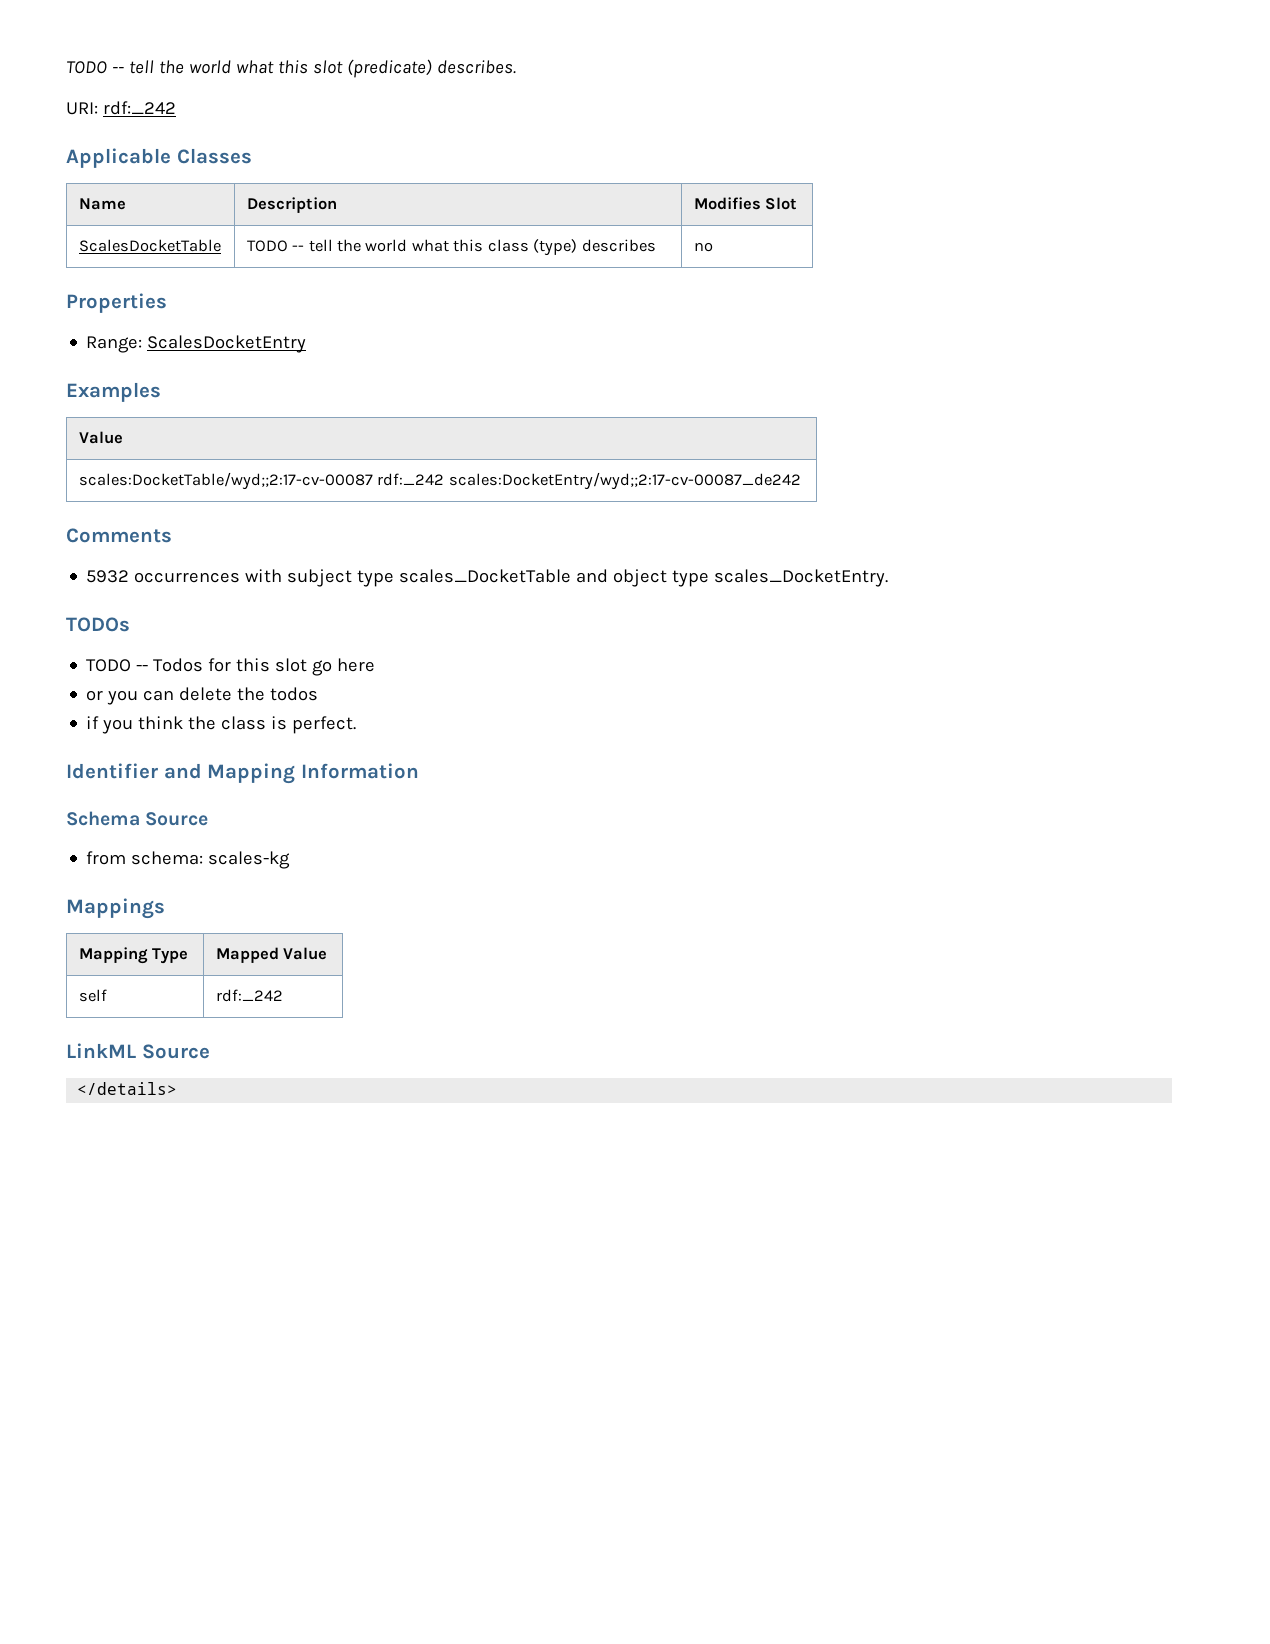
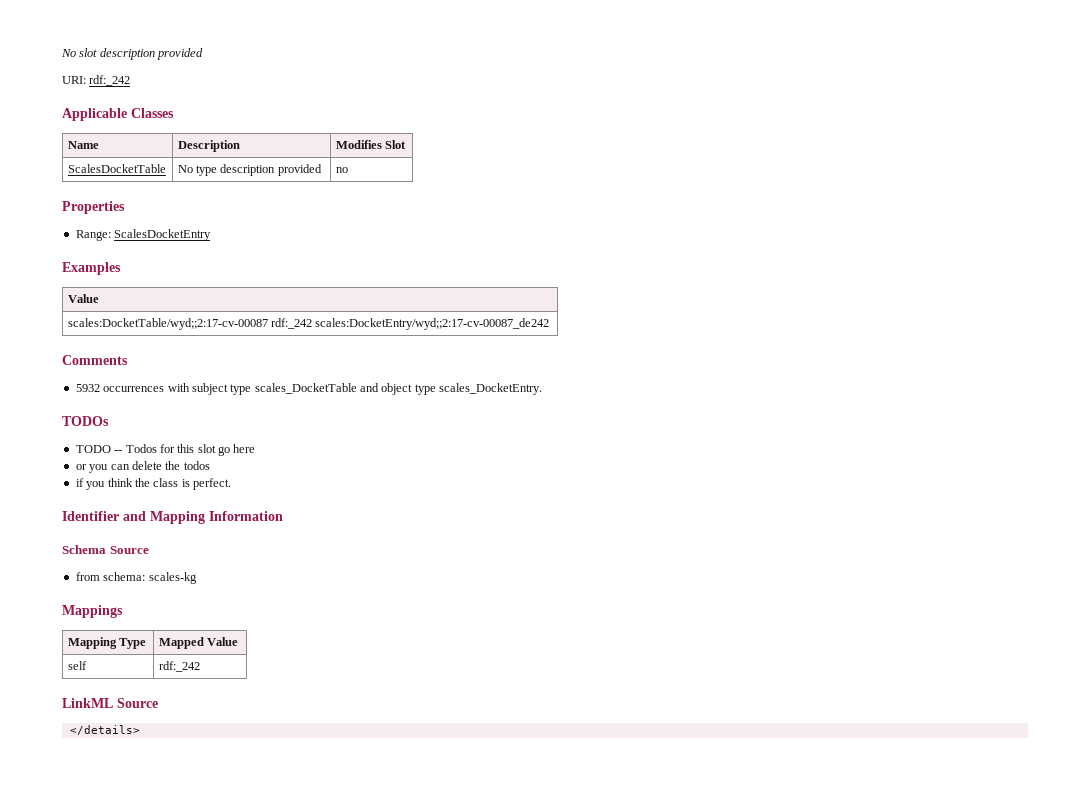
- TODO -- tell the world what this slot (predicate) describes.
+ No slot description provided
- ScalesDocketTable | TODO -- tell the world what this class (type) describes | no
+ ScalesDocketTable | No type description provided | no

